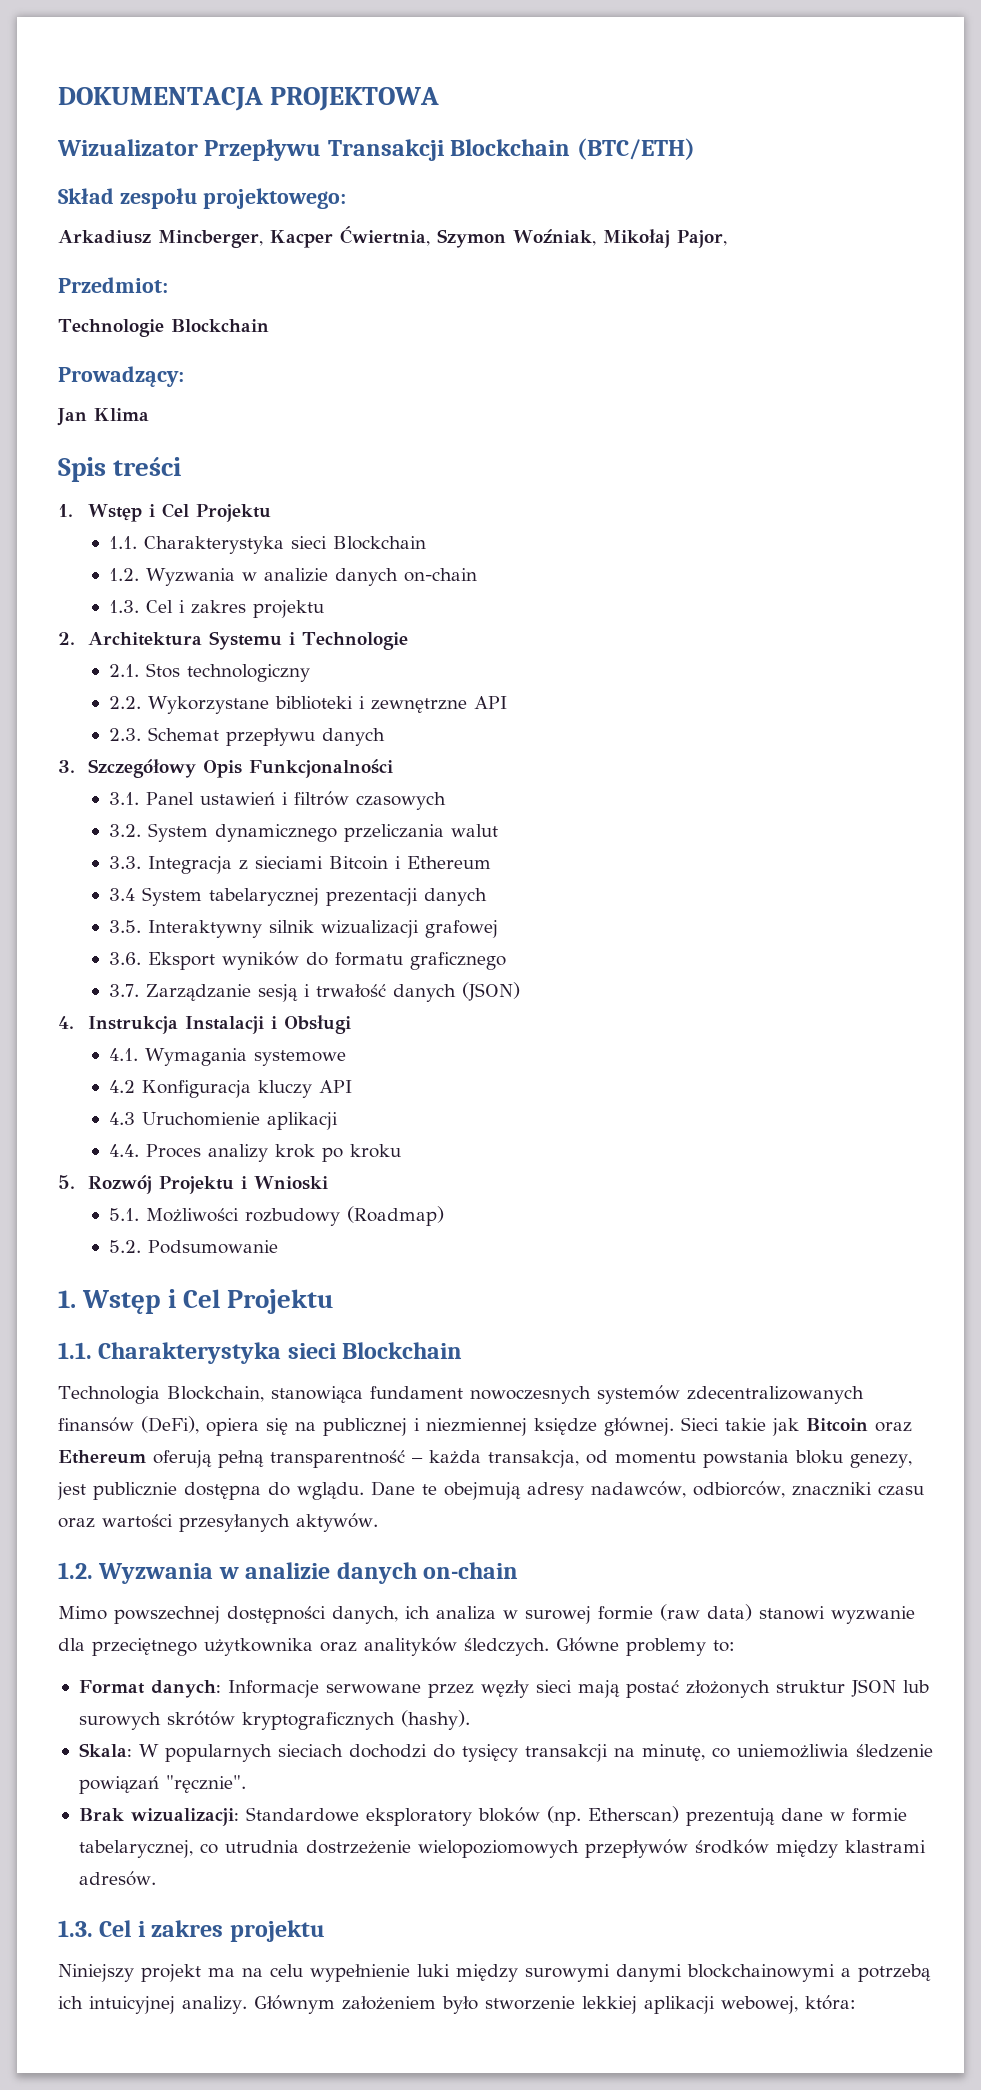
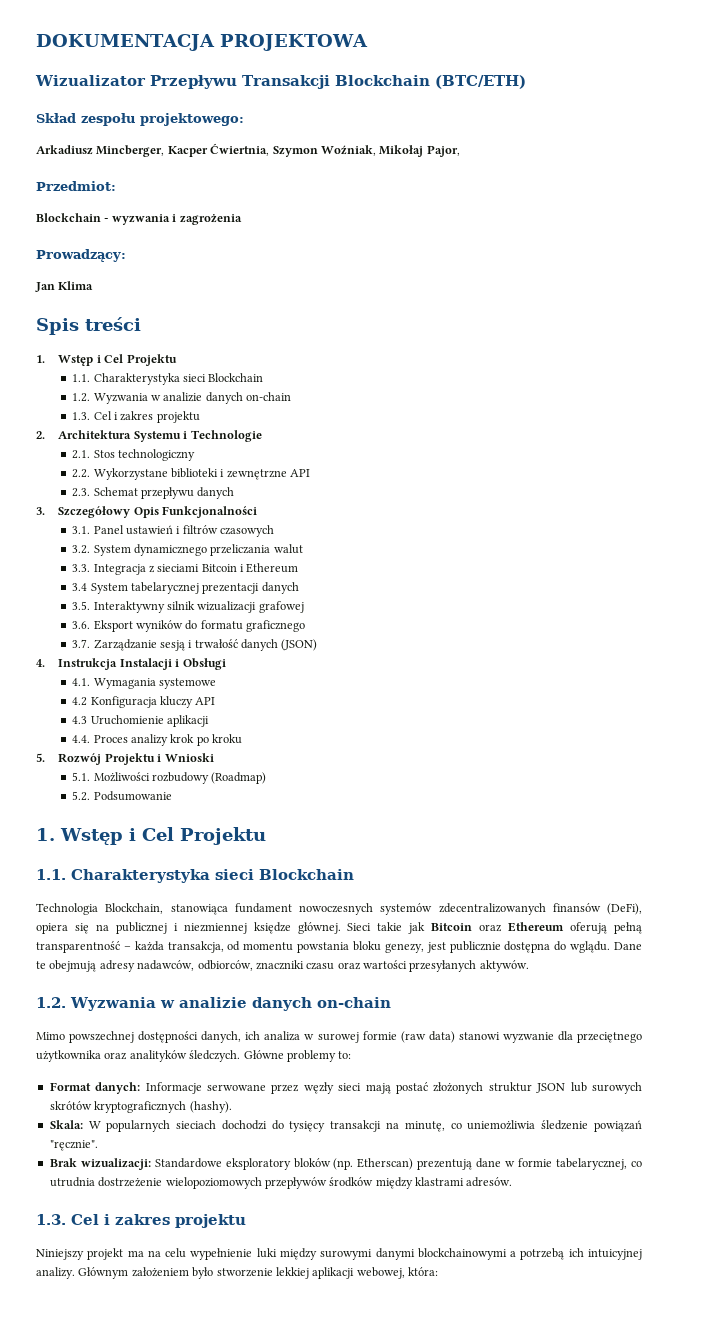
- Technologie Blockchain
+ Blockchain - wyzwania i zagrożenia

